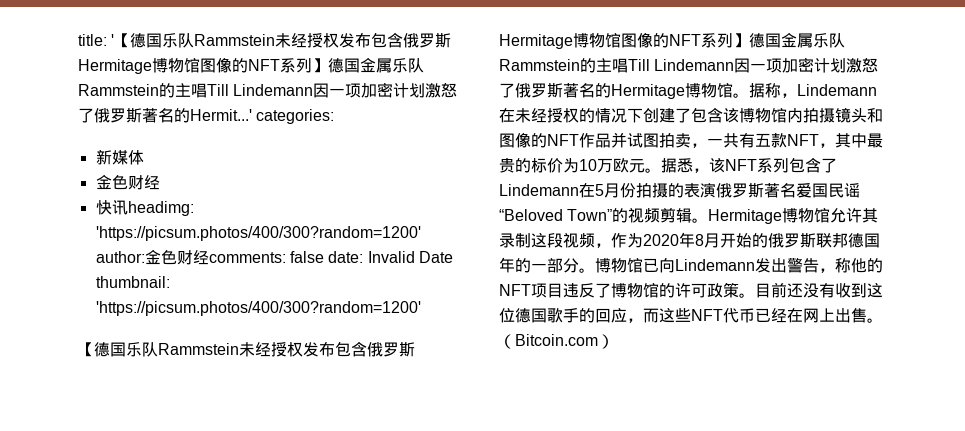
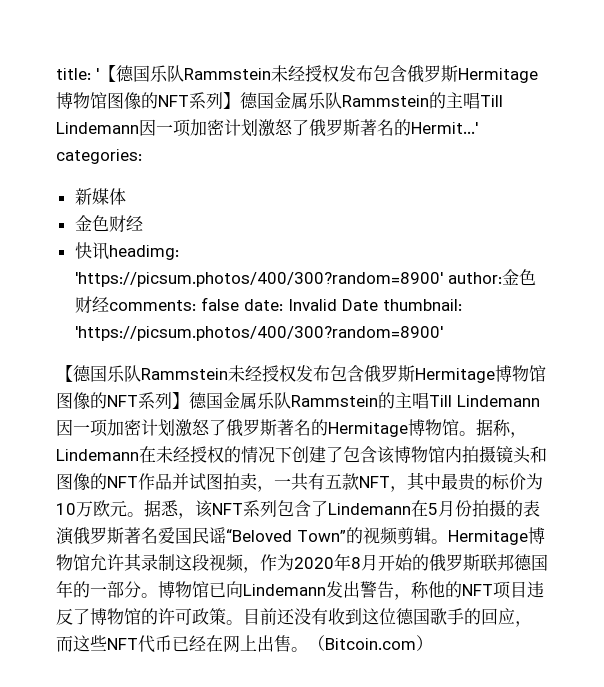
- 快讯headimg: 'https://picsum.photos/400/300?random=1200' author:金色财经comments: false date: Invalid Date thumbnail: 'https://picsum.photos/400/300?random=1200'
+ 快讯headimg: 'https://picsum.photos/400/300?random=8900' author:金色财经comments: false date: Invalid Date thumbnail: 'https://picsum.photos/400/300?random=8900'

